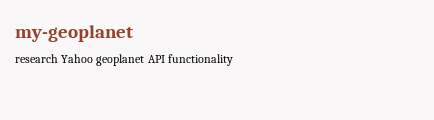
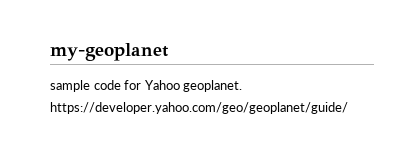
- research Yahoo geoplanet API functionality
+ sample code for Yahoo geoplanet.
+ https://developer.yahoo.com/geo/geoplanet/guide/

